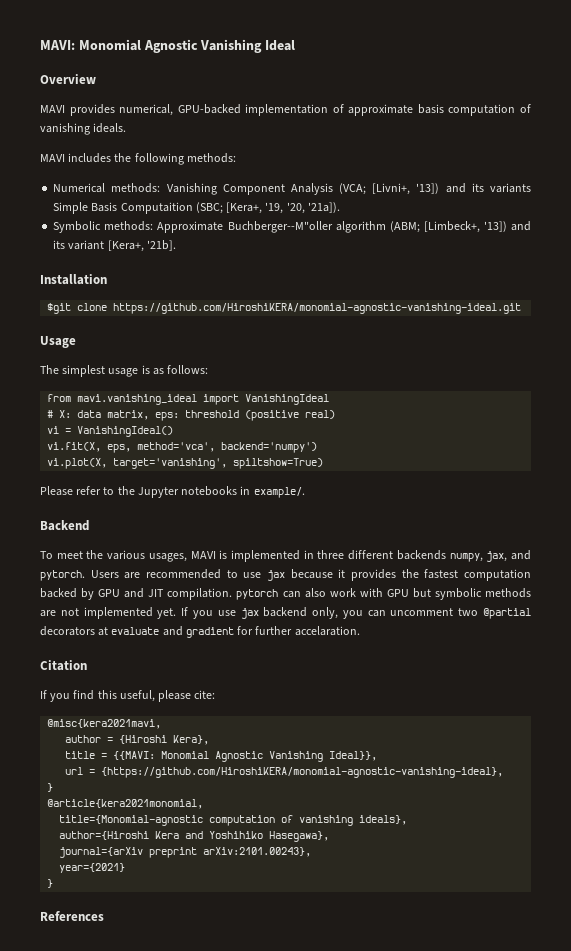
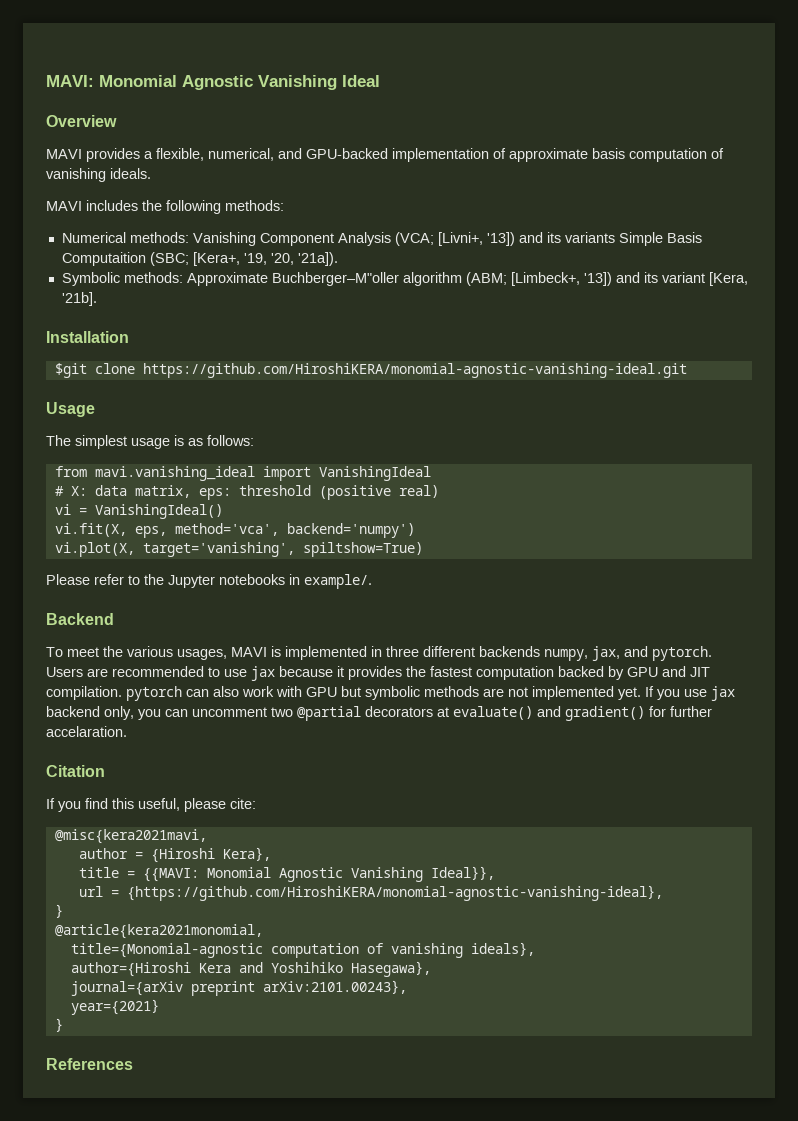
- MAVI provides numerical, GPU-backed implementation of approximate basis computation of vanishing ideals.
+ MAVI provides a flexible, numerical, and GPU-backed implementation of approximate basis computation of vanishing ideals.
- Symbolic methods: Approximate Buchberger--M"oller algorithm (ABM; [Limbeck+, '13]) and its variant [Kera+, '21b].
+ Symbolic methods: Approximate Buchberger–M"oller algorithm (ABM; [Limbeck+, '13]) and its variant [Kera, '21b].
- If you use jax backend only, you can uncomment two @partial decorators at evaluate and gradient for further accelaration.
+ If you use jax backend only, you can uncomment two @partial decorators at evaluate() and gradient() for further accelaration.

